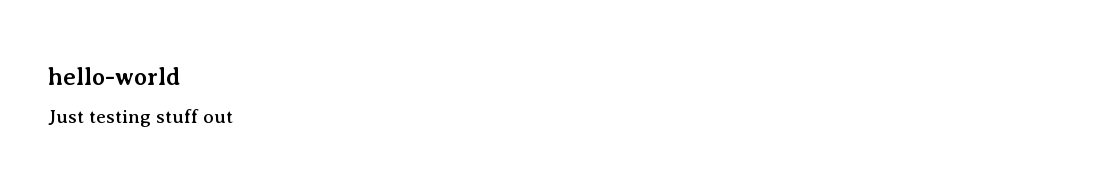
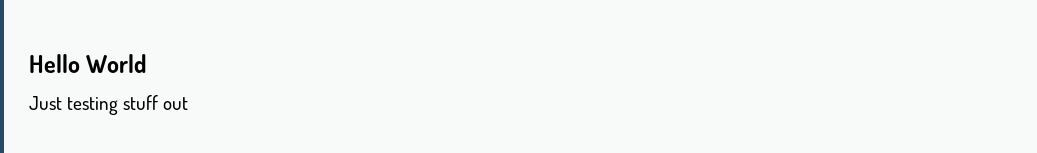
- hello-world
+ Hello World

